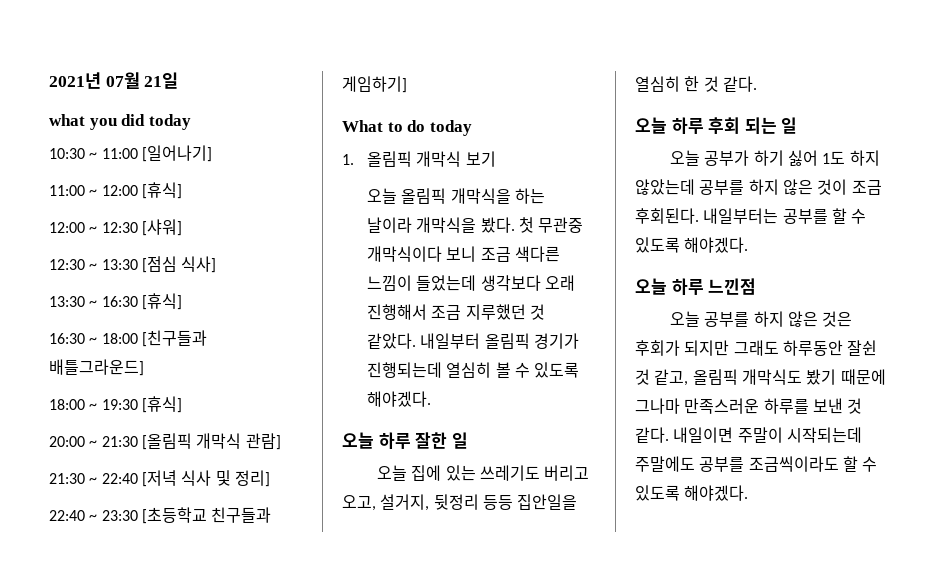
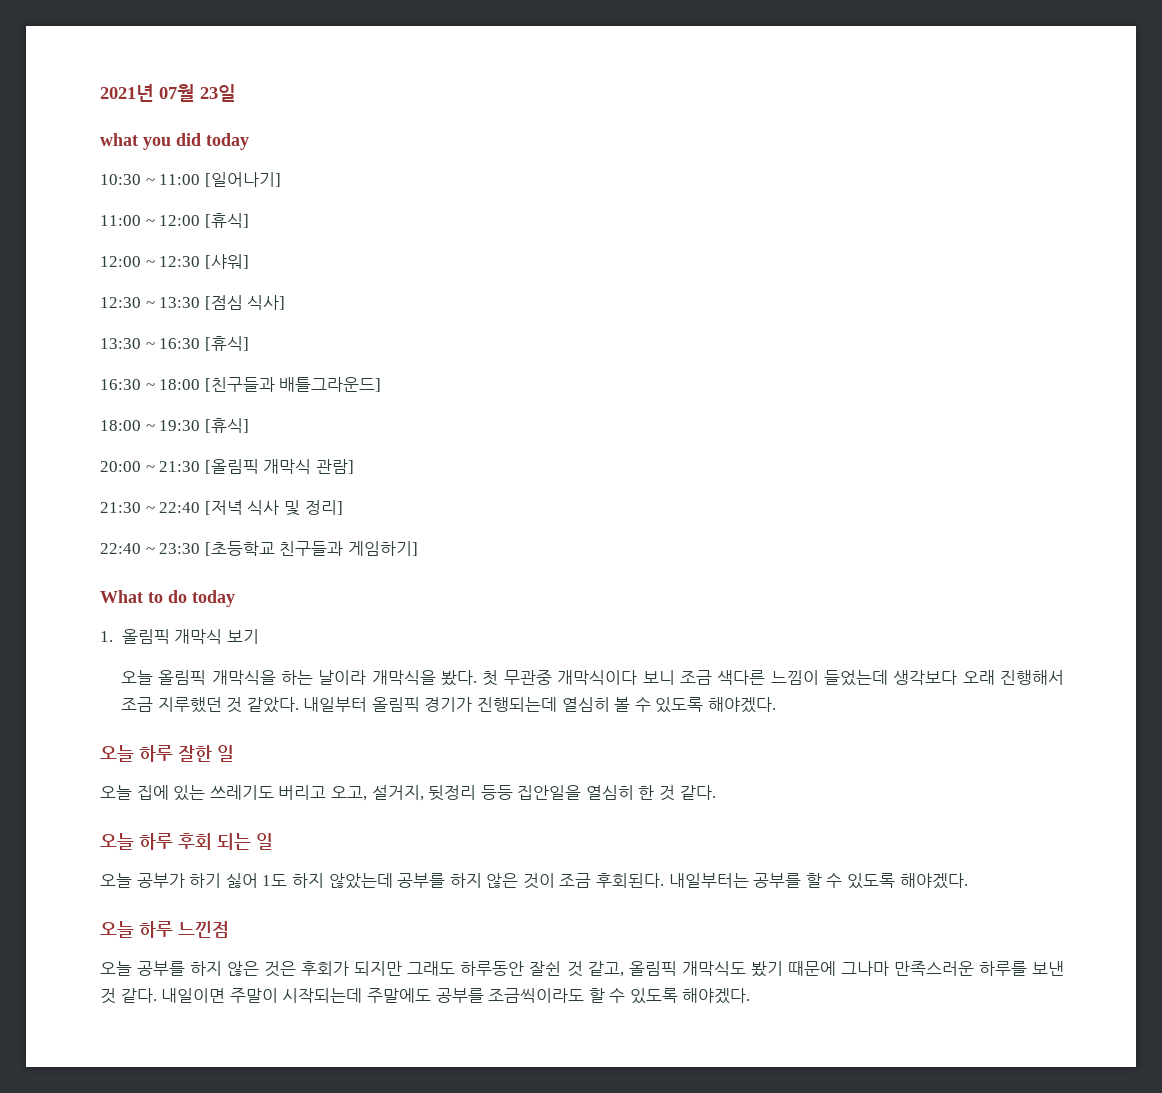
- 2021년 07월 21일
+ 2021년 07월 23일

